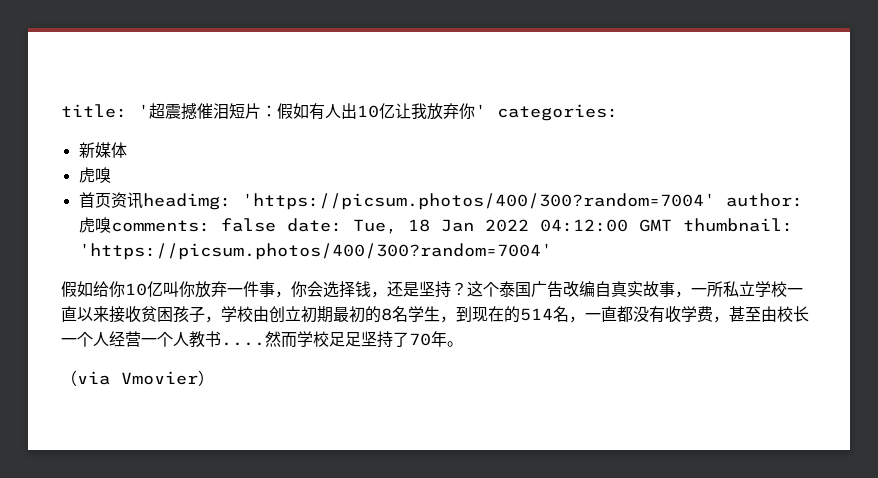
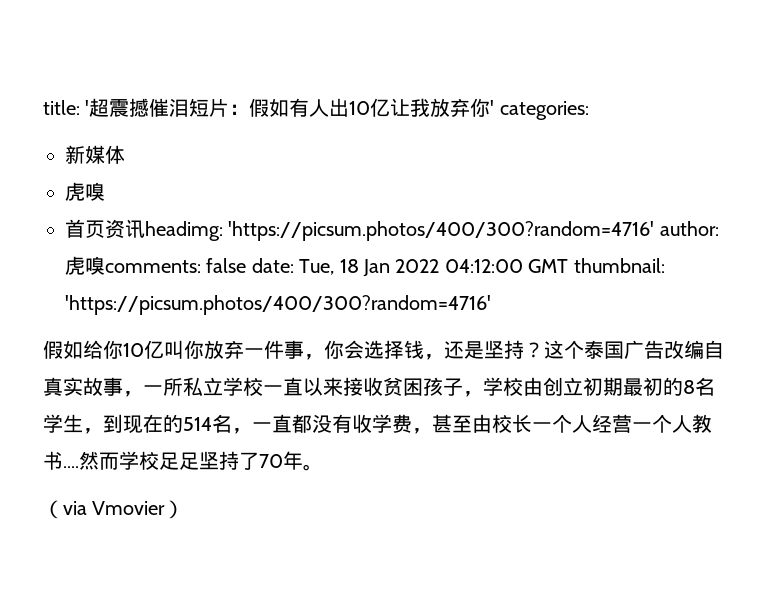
- 首页资讯headimg: 'https://picsum.photos/400/300?random=7004' author:虎嗅comments: false date: Tue, 18 Jan 2022 04:12:00 GMT thumbnail: 'https://picsum.photos/400/300?random=7004'
+ 首页资讯headimg: 'https://picsum.photos/400/300?random=4716' author:虎嗅comments: false date: Tue, 18 Jan 2022 04:12:00 GMT thumbnail: 'https://picsum.photos/400/300?random=4716'

